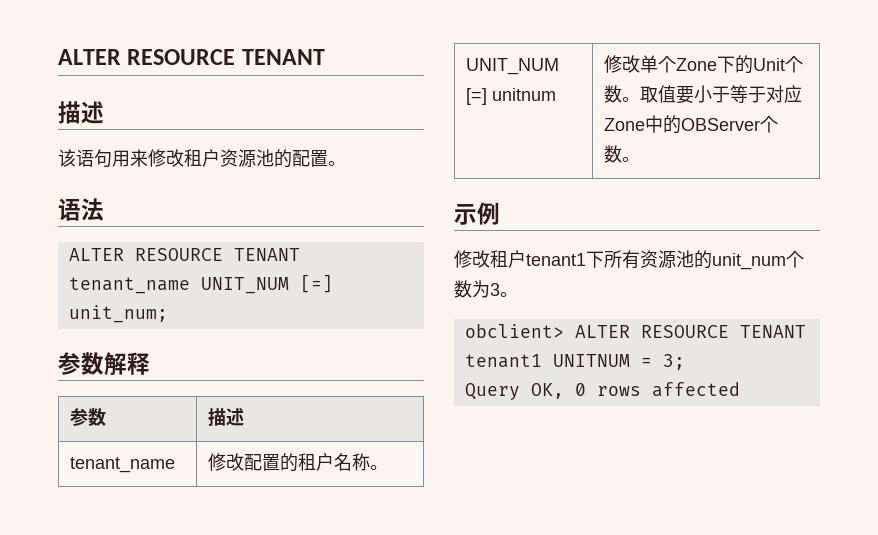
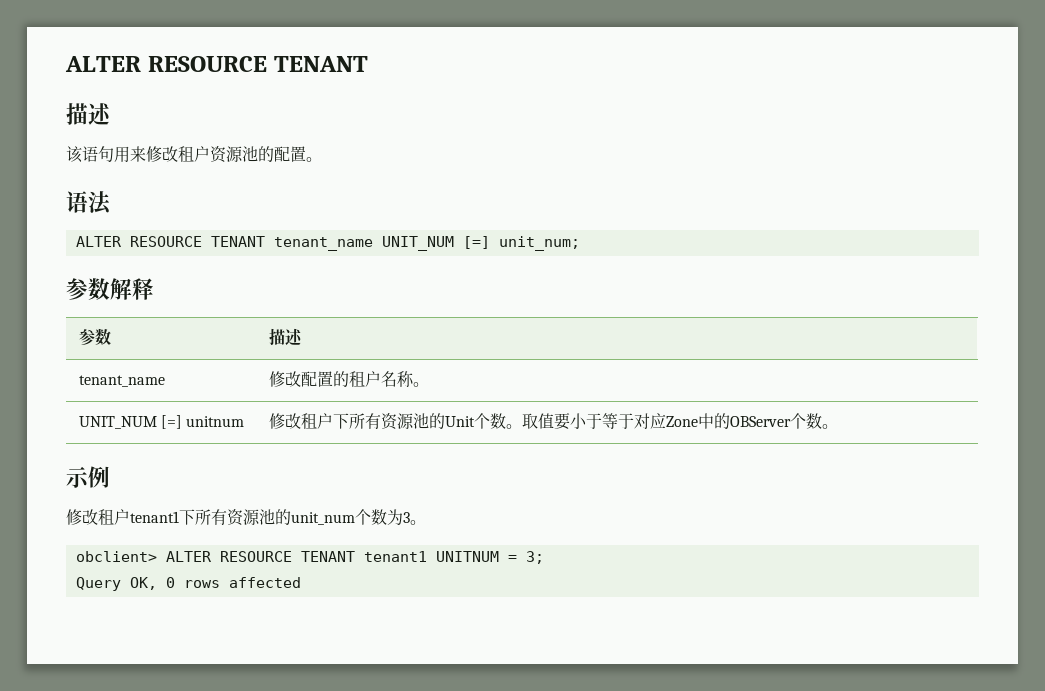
- UNIT_NUM [=] unitnum | 修改单个Zone下的Unit个数。取值要小于等于对应Zone中的OBServer个数。
+ UNIT_NUM [=] unitnum | 修改租户下所有资源池的Unit个数。取值要小于等于对应Zone中的OBServer个数。

